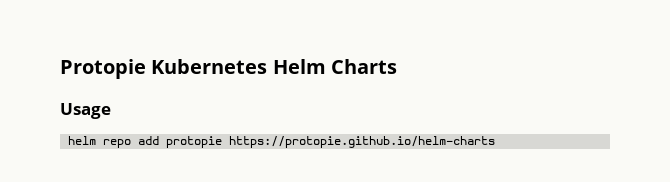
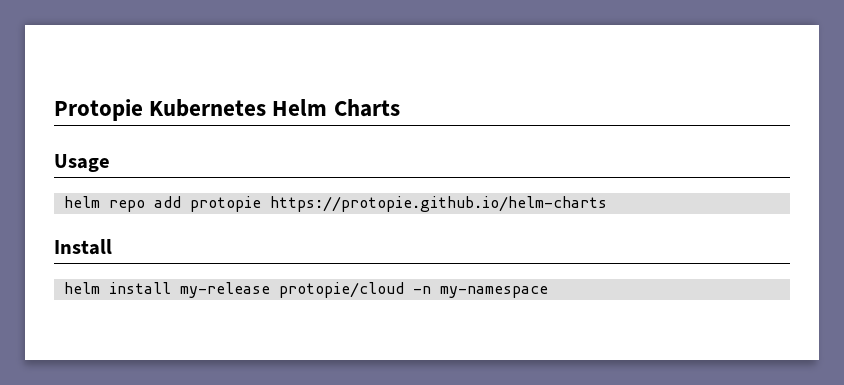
+ Install
+ helm install my-release protopie/cloud -n my-namespace

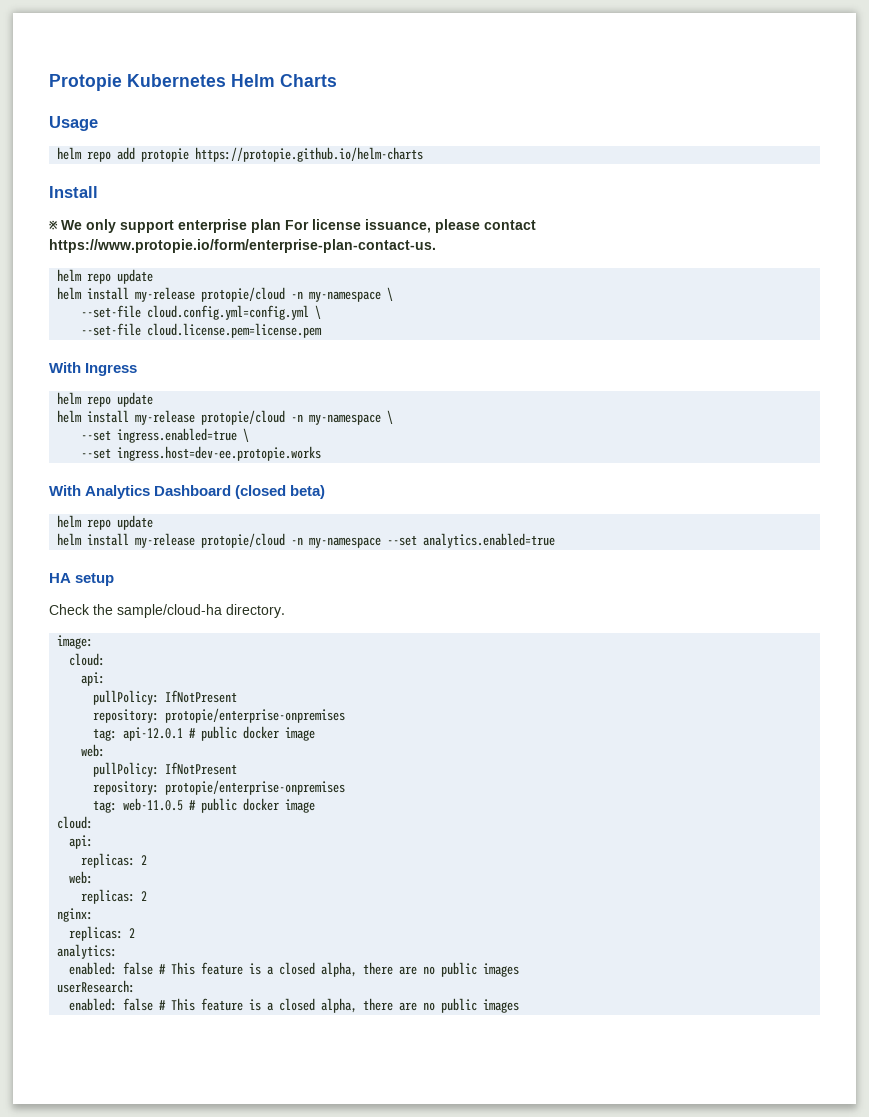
- helm install my-release protopie/cloud -n my-namespace
+ ※ We only support enterprise plan For license issuance, please contact https://www.protopie.io/form/enterprise-plan-contact-us.
+ helm repo update
+ helm install my-release protopie/cloud -n my-namespace \
+ --set-file cloud.config.yml=config.yml \
+ --set-file cloud.license.pem=license.pem
+ With Ingress
+ helm repo update
+ helm install my-release protopie/cloud -n my-namespace \
+ --set ingress.enabled=true \
+ --set ingress.host=dev-ee.protopie.works
+ With Analytics Dashboard (closed beta)
+ helm repo update
+ helm install my-release protopie/cloud -n my-namespace --set analytics.enabled=true
+ HA setup
+ Check the sample/cloud-ha directory.
+ image:
+ cloud:
+ api:
+ pullPolicy: IfNotPresent
+ repository: protopie/enterprise-onpremises
+ tag: api-12.0.1 # public docker image
+ web:
+ pullPolicy: IfNotPresent
+ repository: protopie/enterprise-onpremises
+ tag: web-11.0.5 # public docker image
+ cloud:
+ api:
+ replicas: 2
+ web:
+ replicas: 2
+ nginx:
+ replicas: 2
+ analytics:
+ enabled: false # This feature is a closed alpha, there are no public images
+ userResearch:
+ enabled: false # This feature is a closed alpha, there are no public images

